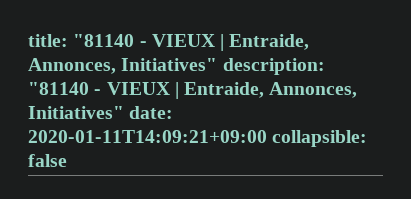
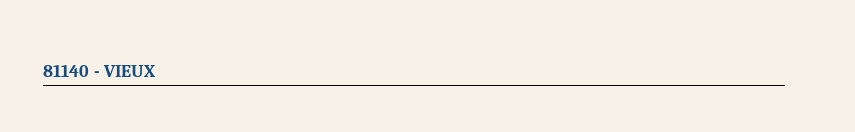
- title: "81140 - VIEUX | Entraide, Annonces, Initiatives" description: "81140 - VIEUX | Entraide, Annonces, Initiatives" date: 2020-01-11T14:09:21+09:00 collapsible: false
+ 81140 - VIEUX

